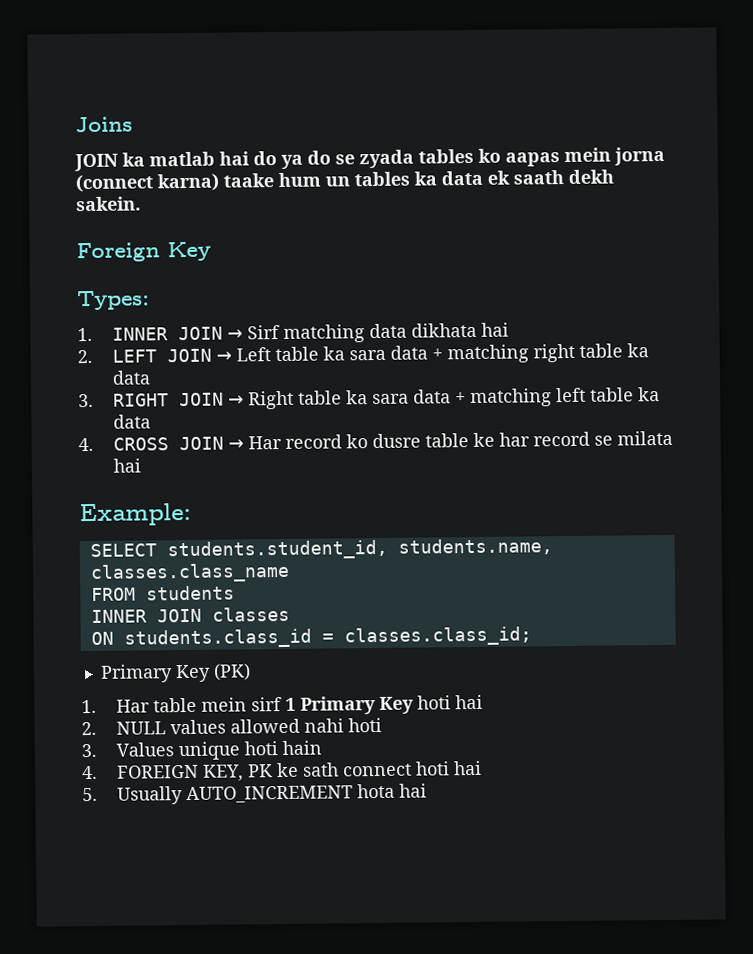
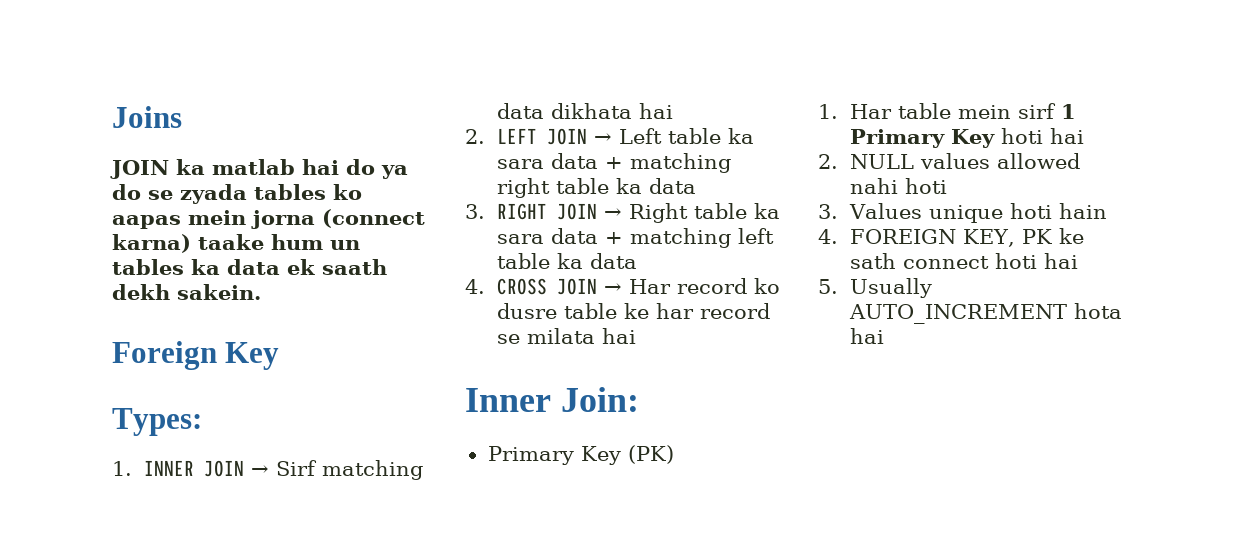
- Example:
- SELECT students.student_id, students.name, classes.class_name
- FROM students
- INNER JOIN classes
- ON students.class_id = classes.class_id;
+ Inner Join:

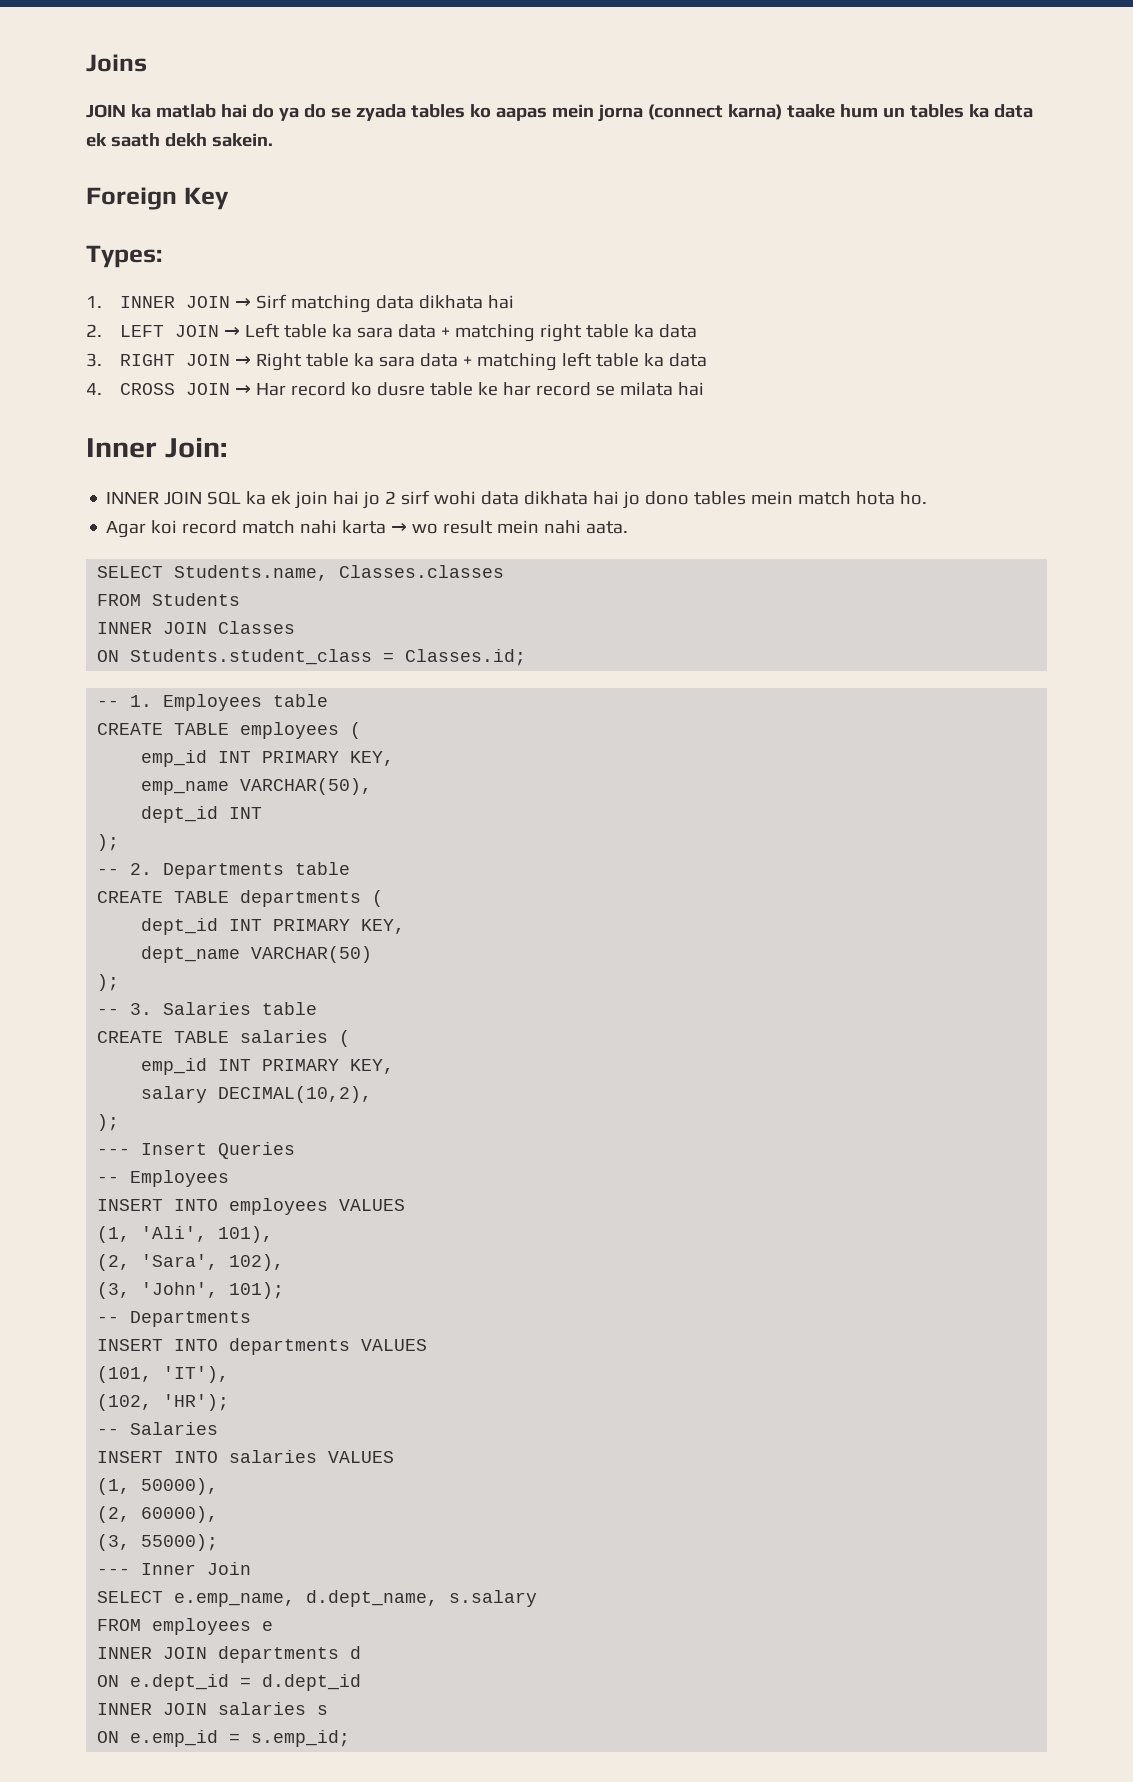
- Primary Key (PK)
- 1. Har table mein sirf 1 Primary Key hoti hai
- 2. NULL values allowed nahi hoti
- 3. Values unique hoti hain
- 4. FOREIGN KEY, PK ke sath connect hoti hai
- 5. Usually AUTO_INCREMENT hota hai
+ INNER JOIN SQL ka ek join hai jo 2 sirf wohi data dikhata hai jo dono tables mein match hota ho.
+ Agar koi record match nahi karta → wo result mein nahi aata.
+ SELECT Students.name, Classes.classes
+ FROM Students
+ INNER JOIN Classes
+ ON Students.student_class = Classes.id;
+ -- 1. Employees table
+ CREATE TABLE employees (
+ emp_id INT PRIMARY KEY,
+ emp_name VARCHAR(50),
+ dept_id INT
+ );
+ -- 2. Departments table
+ CREATE TABLE departments (
+ dept_id INT PRIMARY KEY,
+ dept_name VARCHAR(50)
+ );
+ -- 3. Salaries table
+ CREATE TABLE salaries (
+ emp_id INT PRIMARY KEY,
+ salary DECIMAL(10,2),
+ );
+ --- Insert Queries
+ -- Employees
+ INSERT INTO employees VALUES
+ (1, 'Ali', 101),
+ (2, 'Sara', 102),
+ (3, 'John', 101);
+ -- Departments
+ INSERT INTO departments VALUES
+ (101, 'IT'),
+ (102, 'HR');
+ -- Salaries
+ INSERT INTO salaries VALUES
+ (1, 50000),
+ (2, 60000),
+ (3, 55000);
+ --- Inner Join
+ SELECT e.emp_name, d.dept_name, s.salary
+ FROM employees e
+ INNER JOIN departments d
+ ON e.dept_id = d.dept_id
+ INNER JOIN salaries s
+ ON e.emp_id = s.emp_id;

